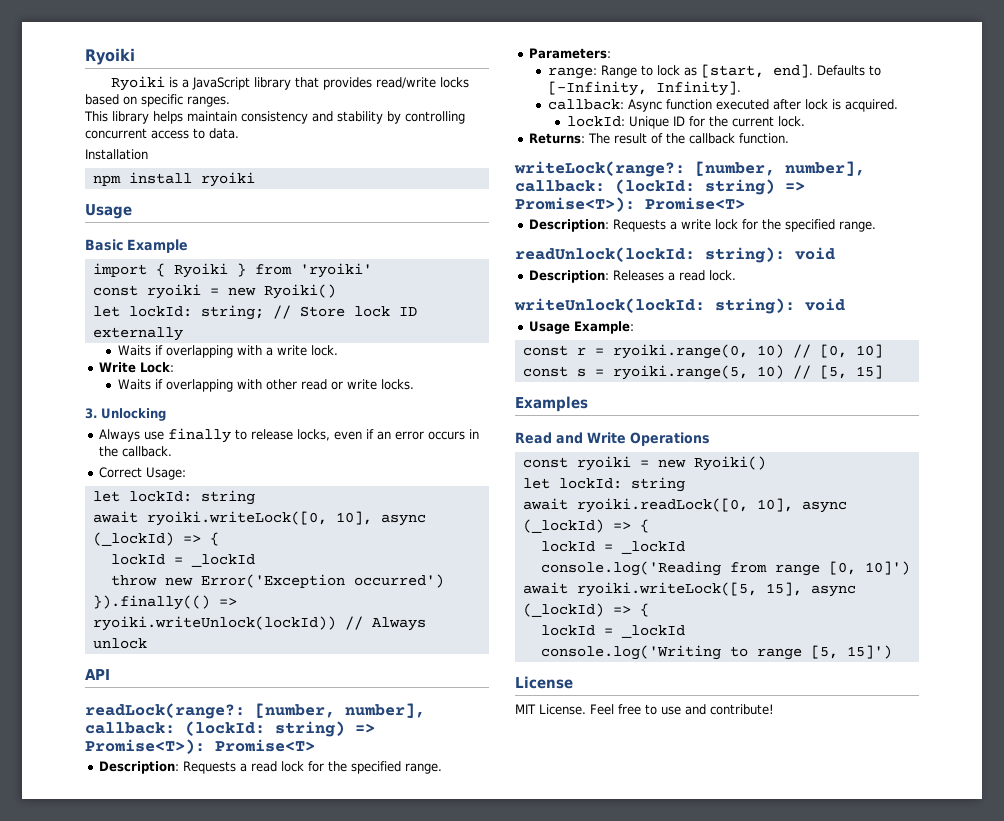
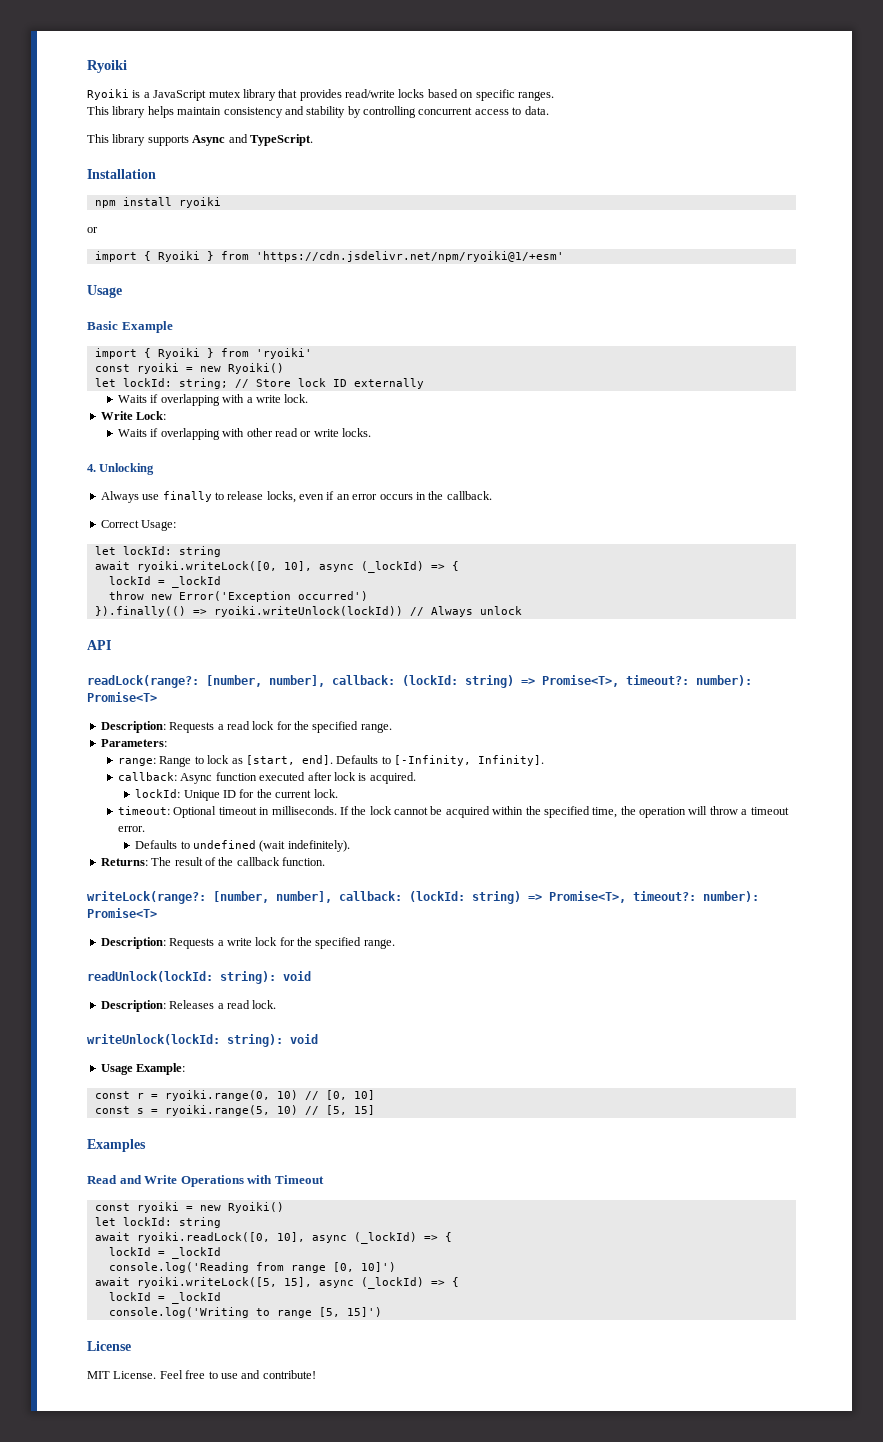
- Ryoiki is a JavaScript library that provides read/write locks based on specific ranges.
+ Ryoiki is a JavaScript mutex library that provides read/write locks based on specific ranges.
+ This library supports Async and TypeScript.
  Installation
  npm install ryoiki
+ or
+ import { Ryoiki } from 'https://cdn.jsdelivr.net/npm/ryoiki@1/+esm'
- 3. Unlocking
+ 4. Unlocking
- readLock(range?: [number, number], callback: (lockId: string) => Promise<T>): Promise<T>
+ readLock(range?: [number, number], callback: (lockId: string) => Promise<T>, timeout?: number): Promise<T>
+ timeout: Optional timeout in milliseconds. If the lock cannot be acquired within the specified time, the operation will throw a timeout error.
+ Defaults to undefined (wait indefinitely).
- writeLock(range?: [number, number], callback: (lockId: string) => Promise<T>): Promise<T>
+ writeLock(range?: [number, number], callback: (lockId: string) => Promise<T>, timeout?: number): Promise<T>
- Read and Write Operations
+ Read and Write Operations with Timeout

